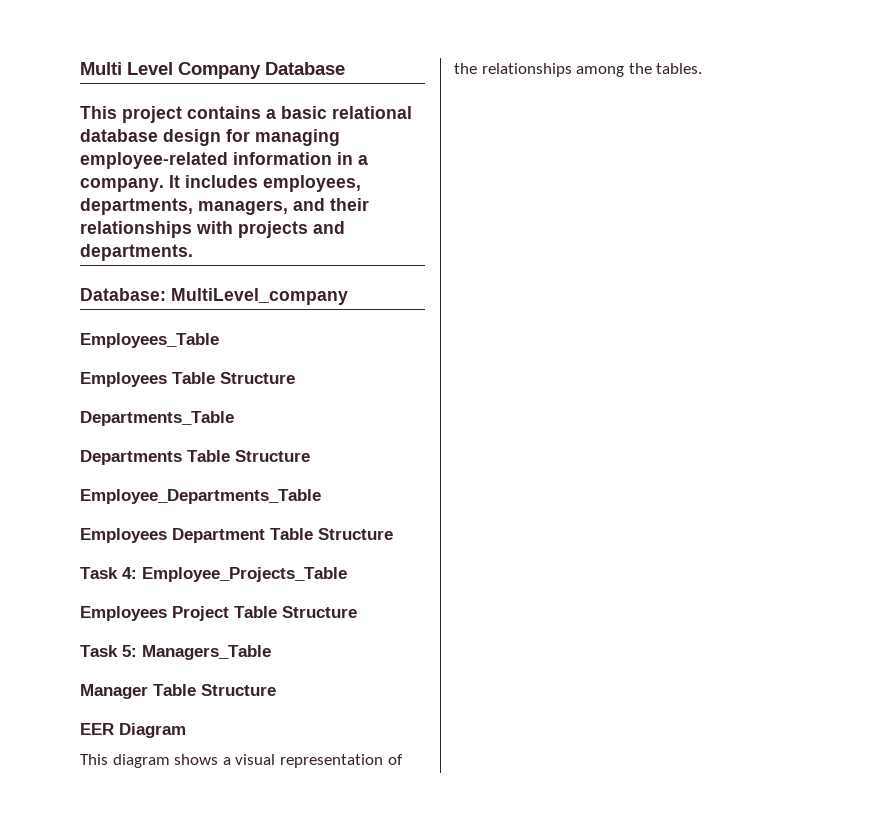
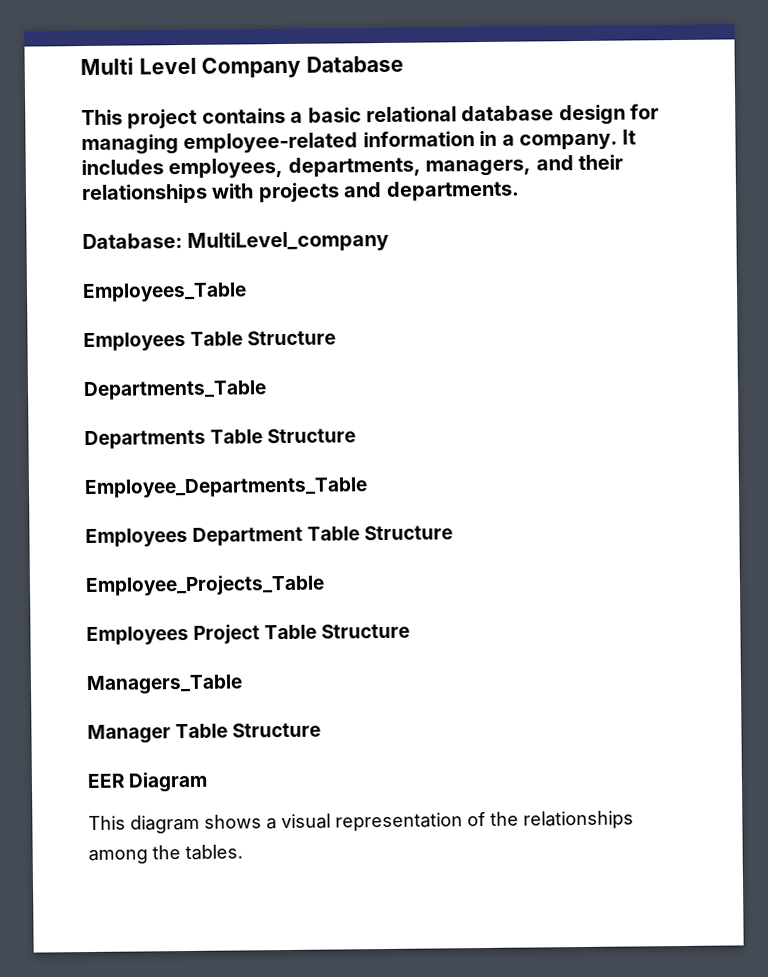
- Task 4: Employee_Projects_Table
+ Employee_Projects_Table
- Task 5: Managers_Table
+ Managers_Table

